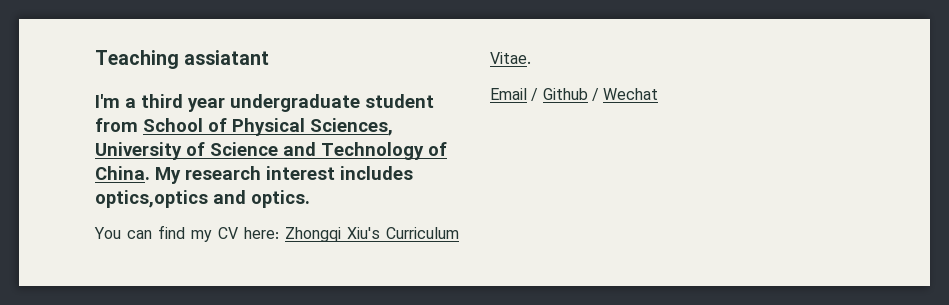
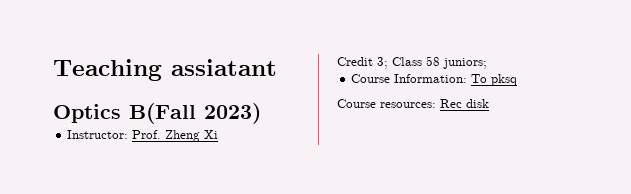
- I'm a third year undergraduate student from School of Physical Sciences, University of Science and Technology of China. My research interest includes optics,optics and optics.
- You can find my CV here: Zhongqi Xiu's Curriculum Vitae.
- Email / Github / Wechat
+ Optics B(Fall 2023)
+ Instructor: Prof. Zheng Xi
+ Credit 3; Class 58 juniors;
+ Course Information: To pksq
+ Course resources: Rec disk

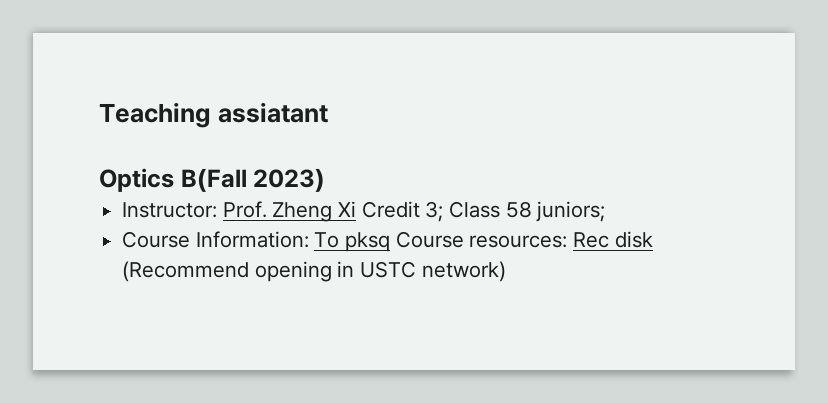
- Instructor: Prof. Zheng Xi
- Credit 3; Class 58 juniors;
+ Instructor: Prof. Zheng Xi Credit 3; Class 58 juniors;
- Course Information: To pksq
- Course resources: Rec disk
+ Course Information: To pksq Course resources: Rec disk (Recommend opening in USTC network)

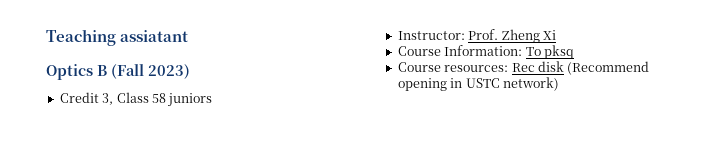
- Optics B(Fall 2023)
+ Optics B (Fall 2023)
+ Credit 3, Class 58 juniors
- Instructor: Prof. Zheng Xi Credit 3; Class 58 juniors;
+ Instructor: Prof. Zheng Xi
- Course Information: To pksq Course resources: Rec disk (Recommend opening in USTC network)
+ Course Information: To pksq
+ Course resources: Rec disk (Recommend opening in USTC network)

